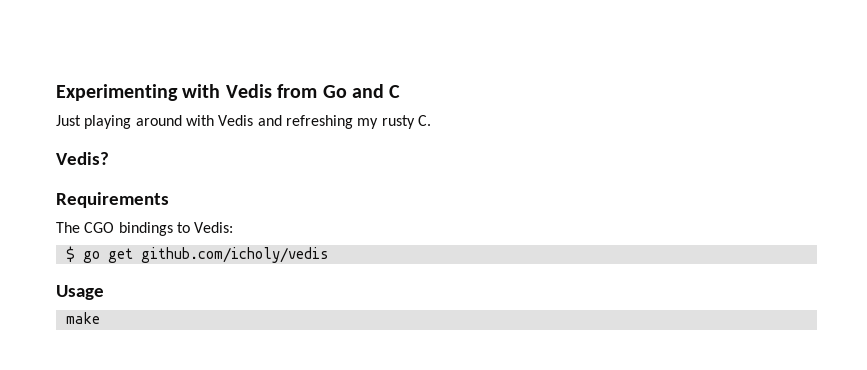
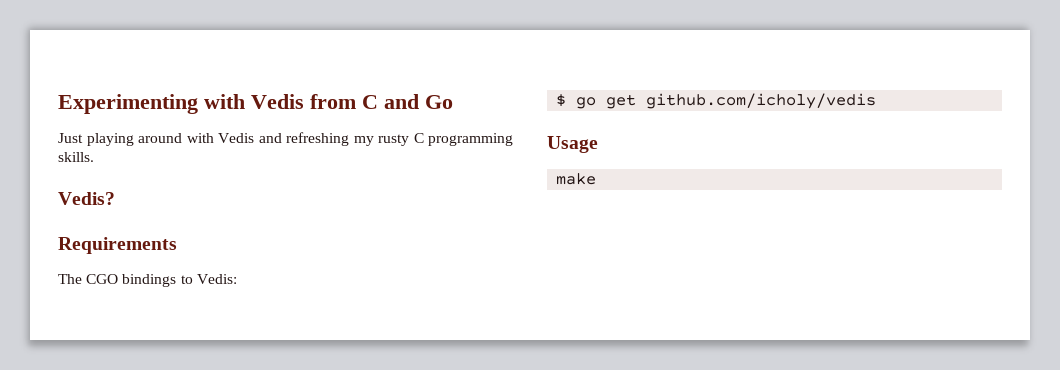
- Experimenting with Vedis from Go and C
+ Experimenting with Vedis from C and Go
- Just playing around with Vedis and refreshing my rusty C.
+ Just playing around with Vedis and refreshing my rusty C programming skills.

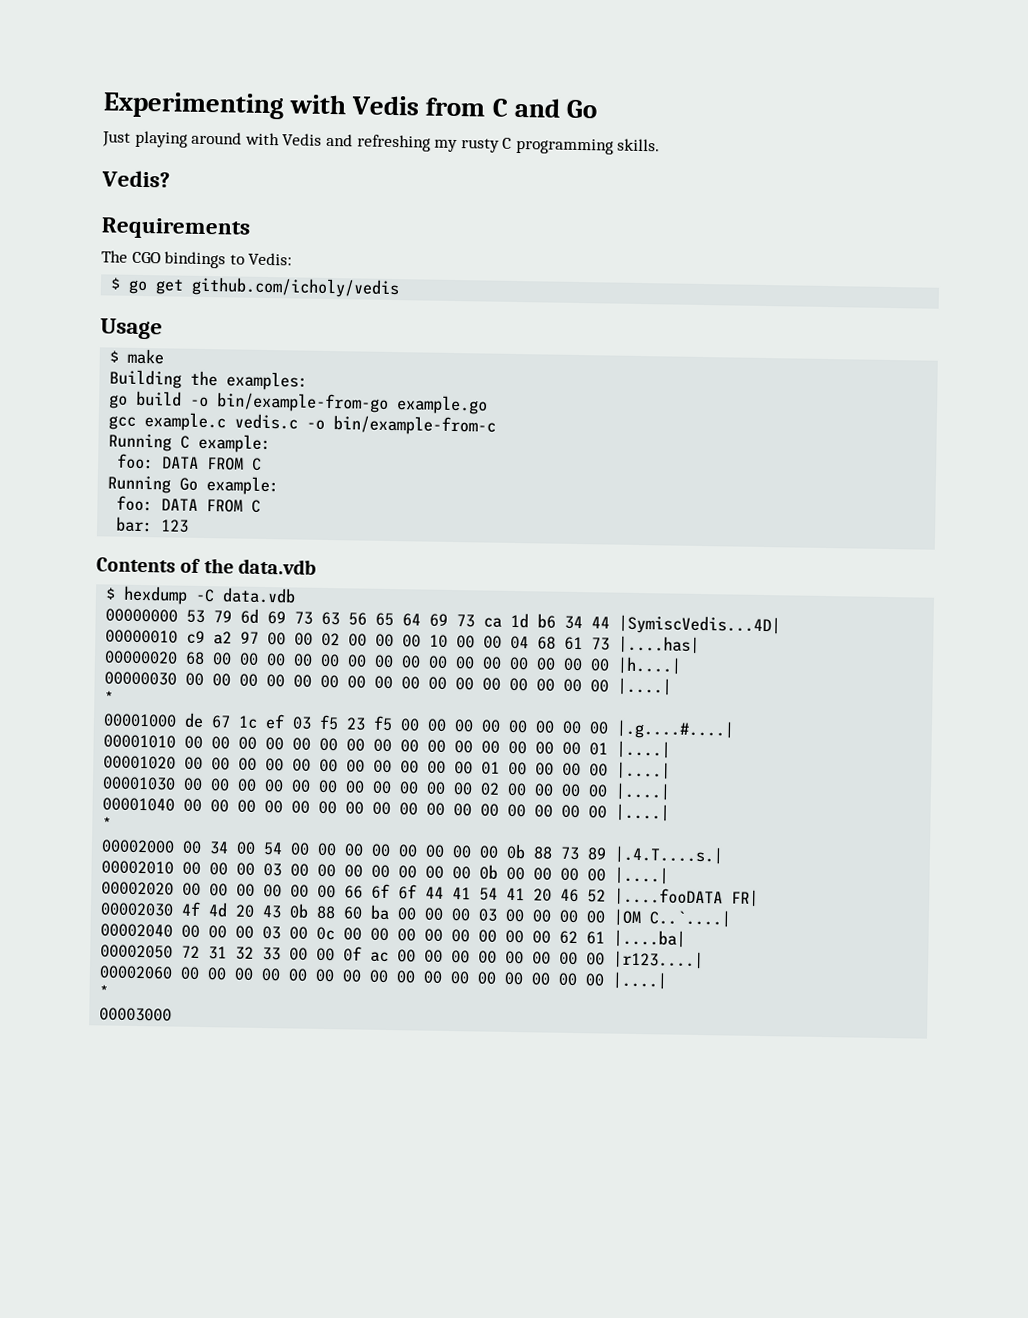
- make
+ $ make
+ Building the examples:
+ go build -o bin/example-from-go example.go
+ gcc example.c vedis.c -o bin/example-from-c
+ Running C example:
+ foo: DATA FROM C
+ Running Go example:
+ foo: DATA FROM C
+ bar: 123
+ Contents of the data.vdb
+ $ hexdump -C data.vdb
+ 00000000 53 79 6d 69 73 63 56 65 64 69 73 ca 1d b6 34 44 |SymiscVedis...4D|
+ 00000010 c9 a2 97 00 00 02 00 00 00 10 00 00 04 68 61 73 |....has|
+ 00000020 68 00 00 00 00 00 00 00 00 00 00 00 00 00 00 00 |h....|
+ 00000030 00 00 00 00 00 00 00 00 00 00 00 00 00 00 00 00 |....|
+ *
+ 00001000 de 67 1c ef 03 f5 23 f5 00 00 00 00 00 00 00 00 |.g....#....|
+ 00001010 00 00 00 00 00 00 00 00 00 00 00 00 00 00 00 01 |....|
+ 00001020 00 00 00 00 00 00 00 00 00 00 00 01 00 00 00 00 |....|
+ 00001030 00 00 00 00 00 00 00 00 00 00 00 02 00 00 00 00 |....|
+ 00001040 00 00 00 00 00 00 00 00 00 00 00 00 00 00 00 00 |....|
+ *
+ 00002000 00 34 00 54 00 00 00 00 00 00 00 00 0b 88 73 89 |.4.T....s.|
+ 00002010 00 00 00 03 00 00 00 00 00 00 00 0b 00 00 00 00 |....|
+ 00002020 00 00 00 00 00 00 66 6f 6f 44 41 54 41 20 46 52 |....fooDATA FR|
+ 00002030 4f 4d 20 43 0b 88 60 ba 00 00 00 03 00 00 00 00 |OM C..`....|
+ 00002040 00 00 00 03 00 0c 00 00 00 00 00 00 00 00 62 61 |....ba|
+ 00002050 72 31 32 33 00 00 0f ac 00 00 00 00 00 00 00 00 |r123....|
+ 00002060 00 00 00 00 00 00 00 00 00 00 00 00 00 00 00 00 |....|
+ *
+ 00003000

